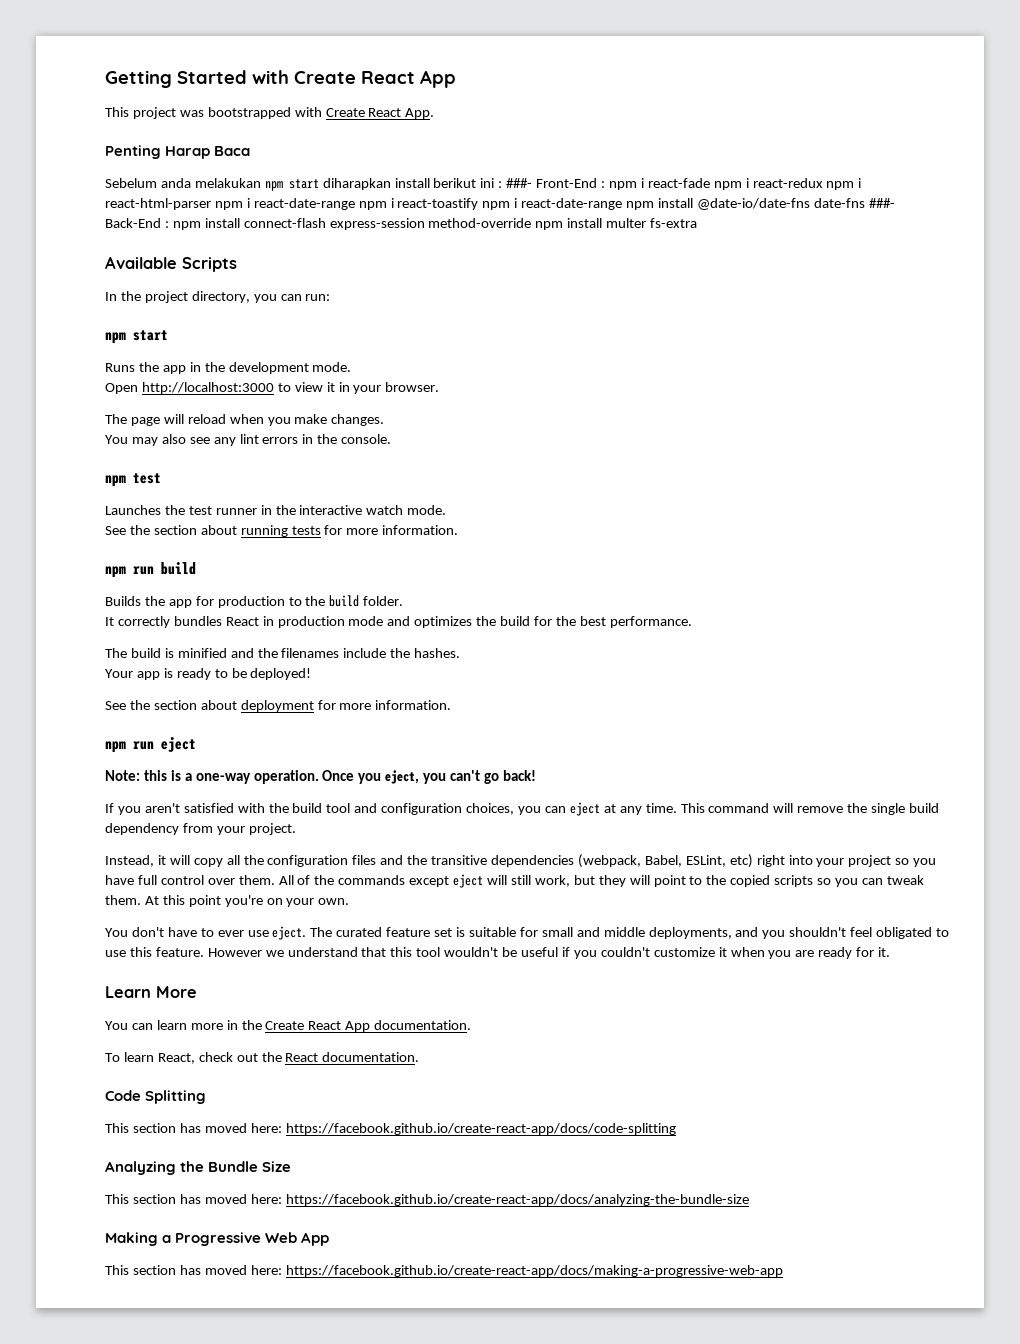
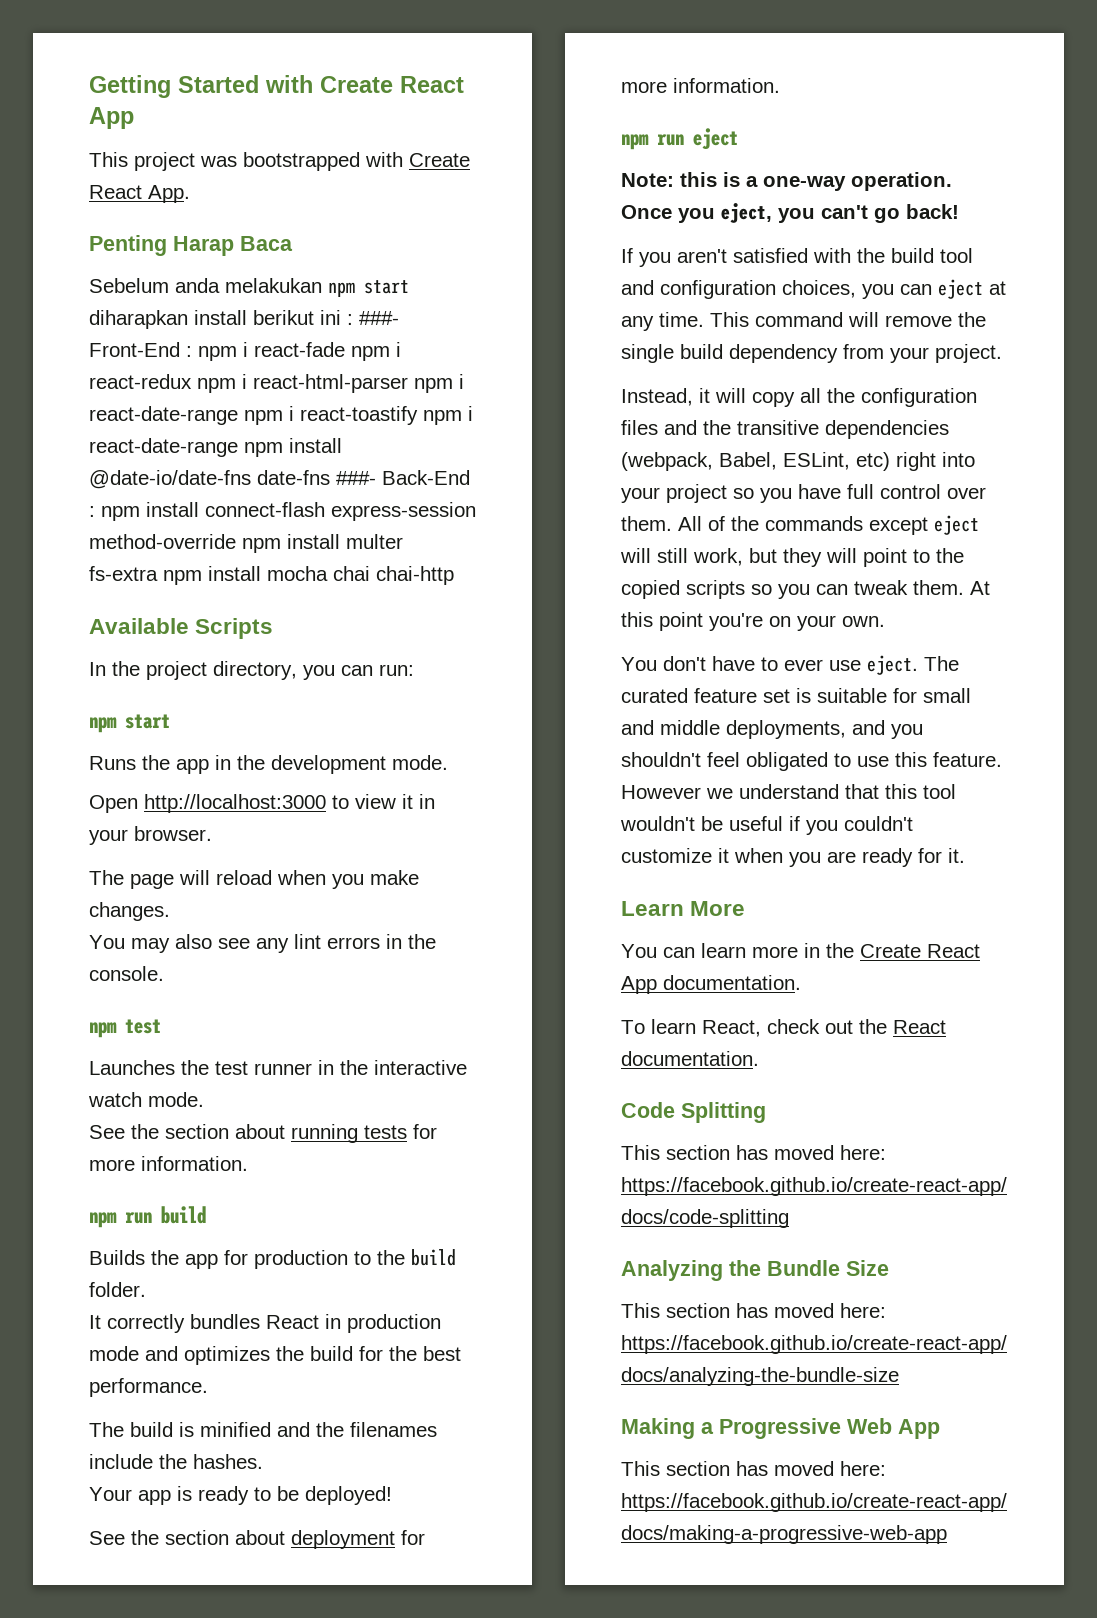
- Sebelum anda melakukan npm start diharapkan install berikut ini : ###- Front-End : npm i react-fade npm i react-redux npm i react-html-parser npm i react-date-range npm i react-toastify npm i react-date-range npm install @date-io/date-fns date-fns ###- Back-End : npm install connect-flash express-session method-override npm install multer fs-extra
+ Sebelum anda melakukan npm start diharapkan install berikut ini : ###- Front-End : npm i react-fade npm i react-redux npm i react-html-parser npm i react-date-range npm i react-toastify npm i react-date-range npm install @date-io/date-fns date-fns ###- Back-End : npm install connect-flash express-session method-override npm install multer fs-extra npm install mocha chai chai-http

